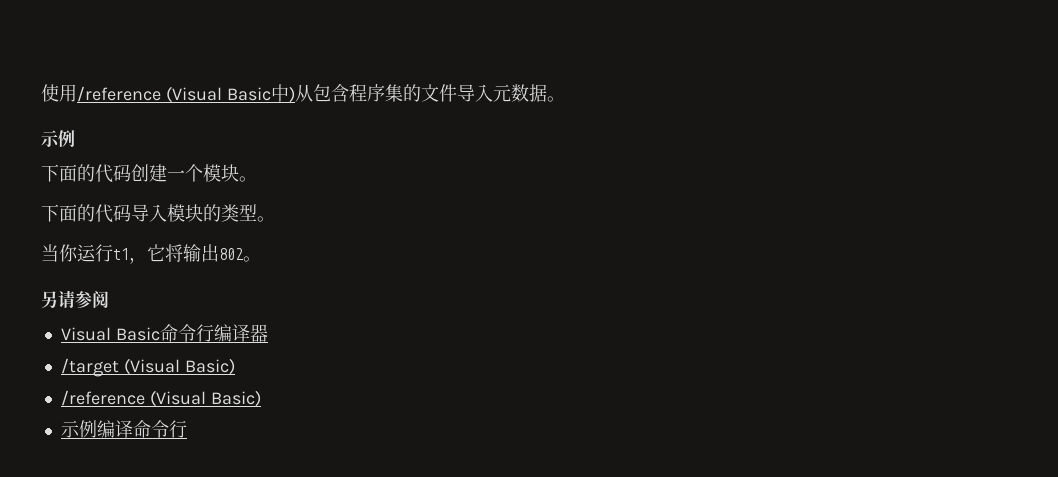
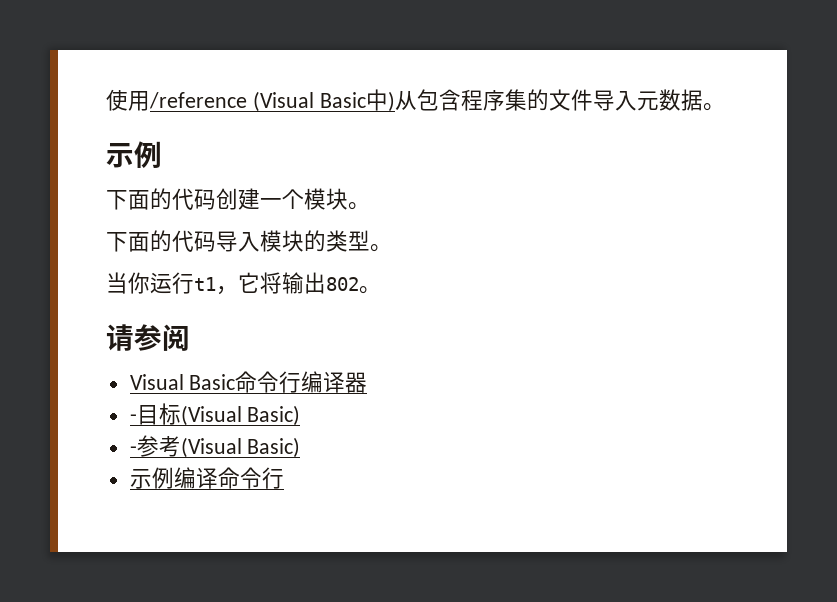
- 另请参阅
+ 请参阅
- /target (Visual Basic)
- /reference (Visual Basic)
+ -目标(Visual Basic)
+ -参考(Visual Basic)

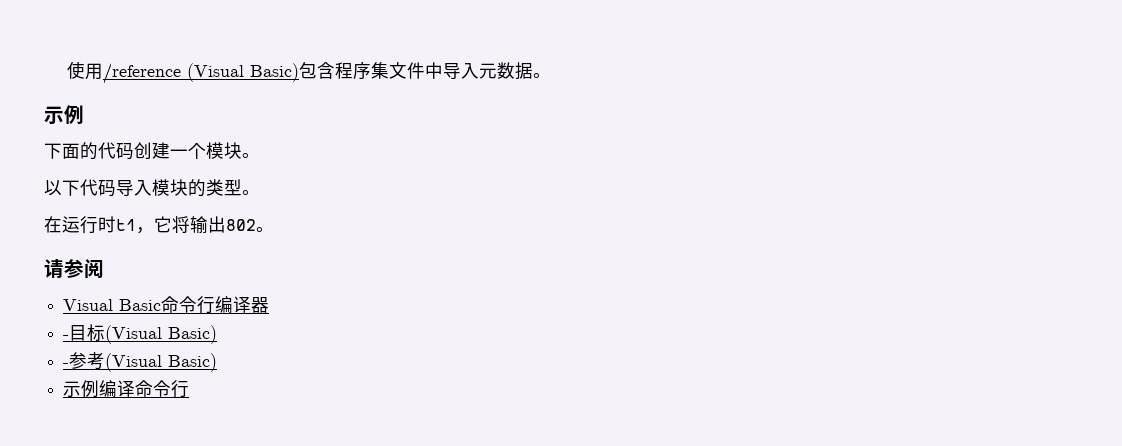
- 使用/reference (Visual Basic中)从包含程序集的文件导入元数据。
+ 使用/reference (Visual Basic)包含程序集文件中导入元数据。
- 下面的代码导入模块的类型。
+ 以下代码导入模块的类型。
- 当你运行t1，它将输出802。
+ 在运行时t1，它将输出802。

